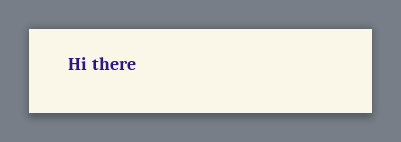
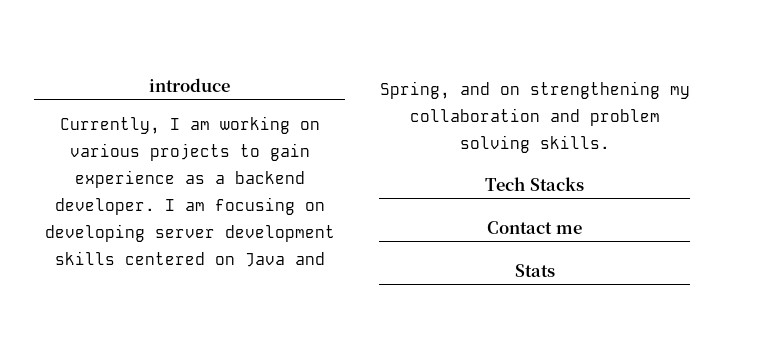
- Hi there
+ introduce
+ Currently, I am working on various projects to gain experience as a backend developer. I am focusing on developing server development skills centered on Java and Spring, and on strengthening my collaboration and problem solving skills.
+ Tech Stacks
+ Contact me
+ Stats

